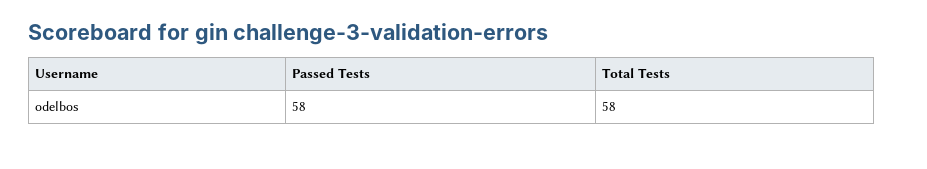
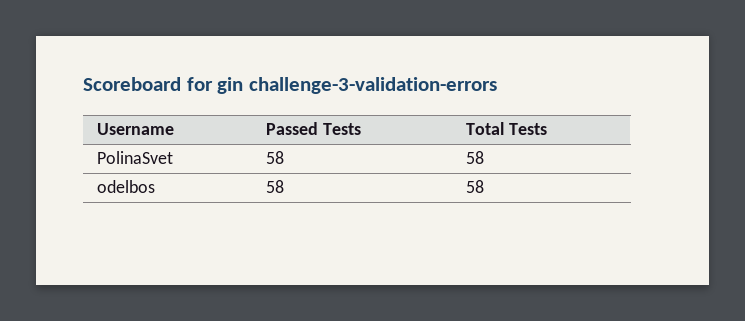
+ PolinaSvet | 58 | 58

